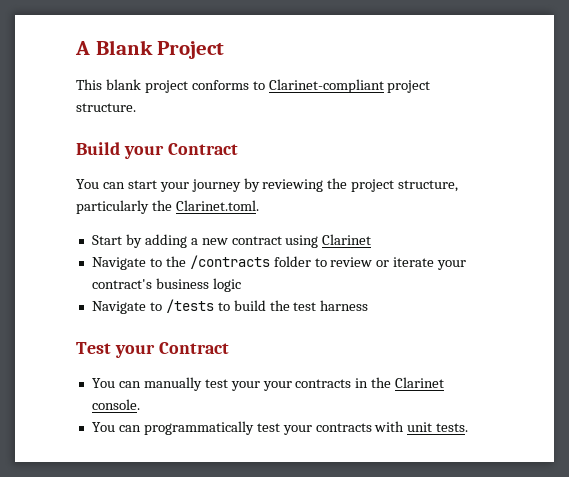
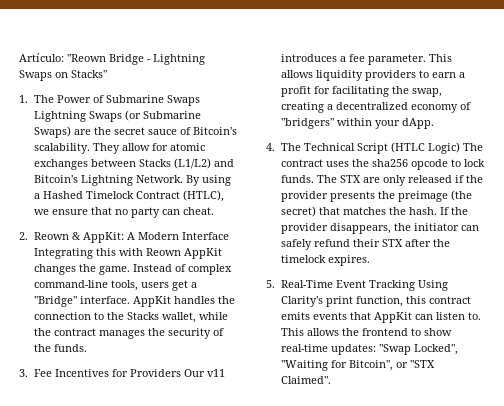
- A Blank Project
- This blank project conforms to Clarinet-compliant project structure.
- Build your Contract
- You can start your journey by reviewing the project structure, particularly the Clarinet.toml.
- Start by adding a new contract using Clarinet
- Navigate to the /contracts folder to review or iterate your contract's business logic
- Navigate to /tests to build the test harness
- Test your Contract
- You can manually test your your contracts in the Clarinet console.
- You can programmatically test your contracts with unit tests.
+ Artículo: "Reown Bridge - Lightning Swaps on Stacks"
+ 1. The Power of Submarine Swaps Lightning Swaps (or Submarine Swaps) are the secret sauce of Bitcoin's scalability. They allow for atomic exchanges between Stacks (L1/L2) and Bitcoin's Lightning Network. By using a Hashed Timelock Contract (HTLC), we ensure that no party can cheat.
+ 2. Reown & AppKit: A Modern Interface Integrating this with Reown AppKit changes the game. Instead of complex command-line tools, users get a "Bridge" interface. AppKit handles the connection to the Stacks wallet, while the contract manages the security of the funds.
+ 3. Fee Incentives for Providers Our v11 introduces a fee parameter. This allows liquidity providers to earn a profit for facilitating the swap, creating a decentralized economy of "bridgers" within your dApp.
+ 4. The Technical Script (HTLC Logic) The contract uses the sha256 opcode to lock funds. The STX are only released if the provider presents the preimage (the secret) that matches the hash. If the provider disappears, the initiator can safely refund their STX after the timelock expires.
+ 5. Real-Time Event Tracking Using Clarity's print function, this contract emits events that AppKit can listen to. This allows the frontend to show real-time updates: "Swap Locked", "Waiting for Bitcoin", or "STX Claimed".

